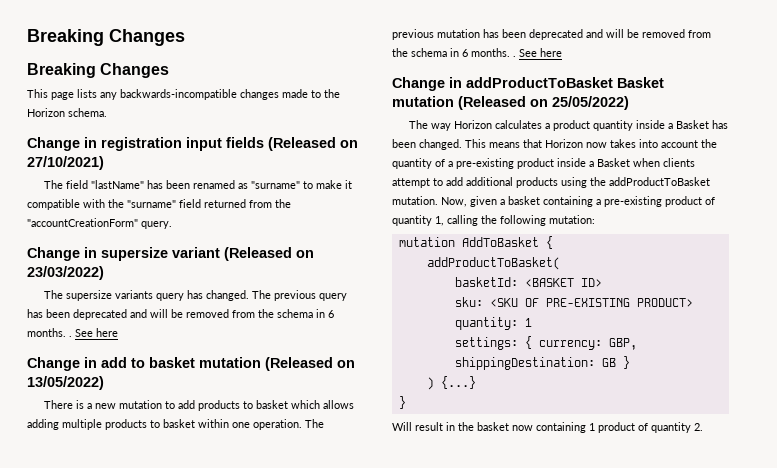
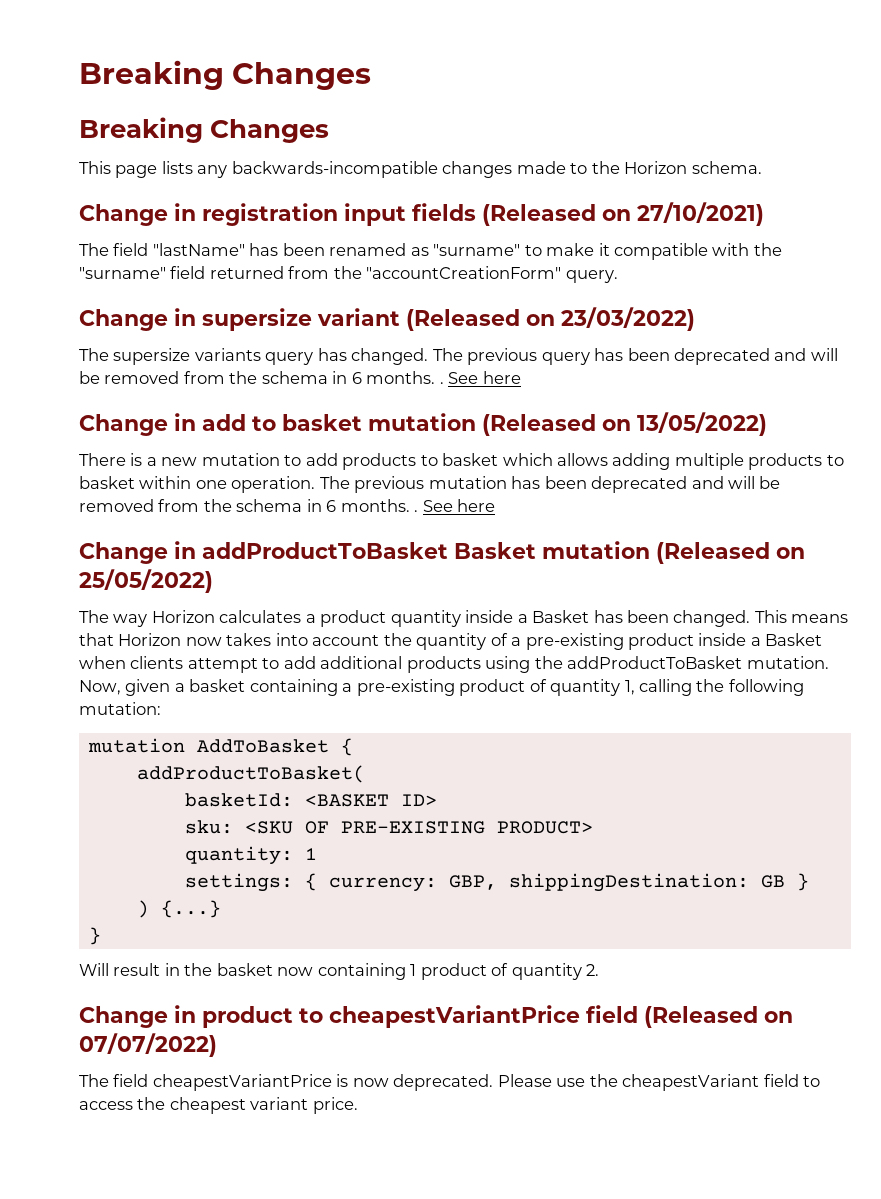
+ Change in product to cheapestVariantPrice field (Released on 07/07/2022)
+ The field cheapestVariantPrice is now deprecated. Please use the cheapestVariant field to access the cheapest variant price.

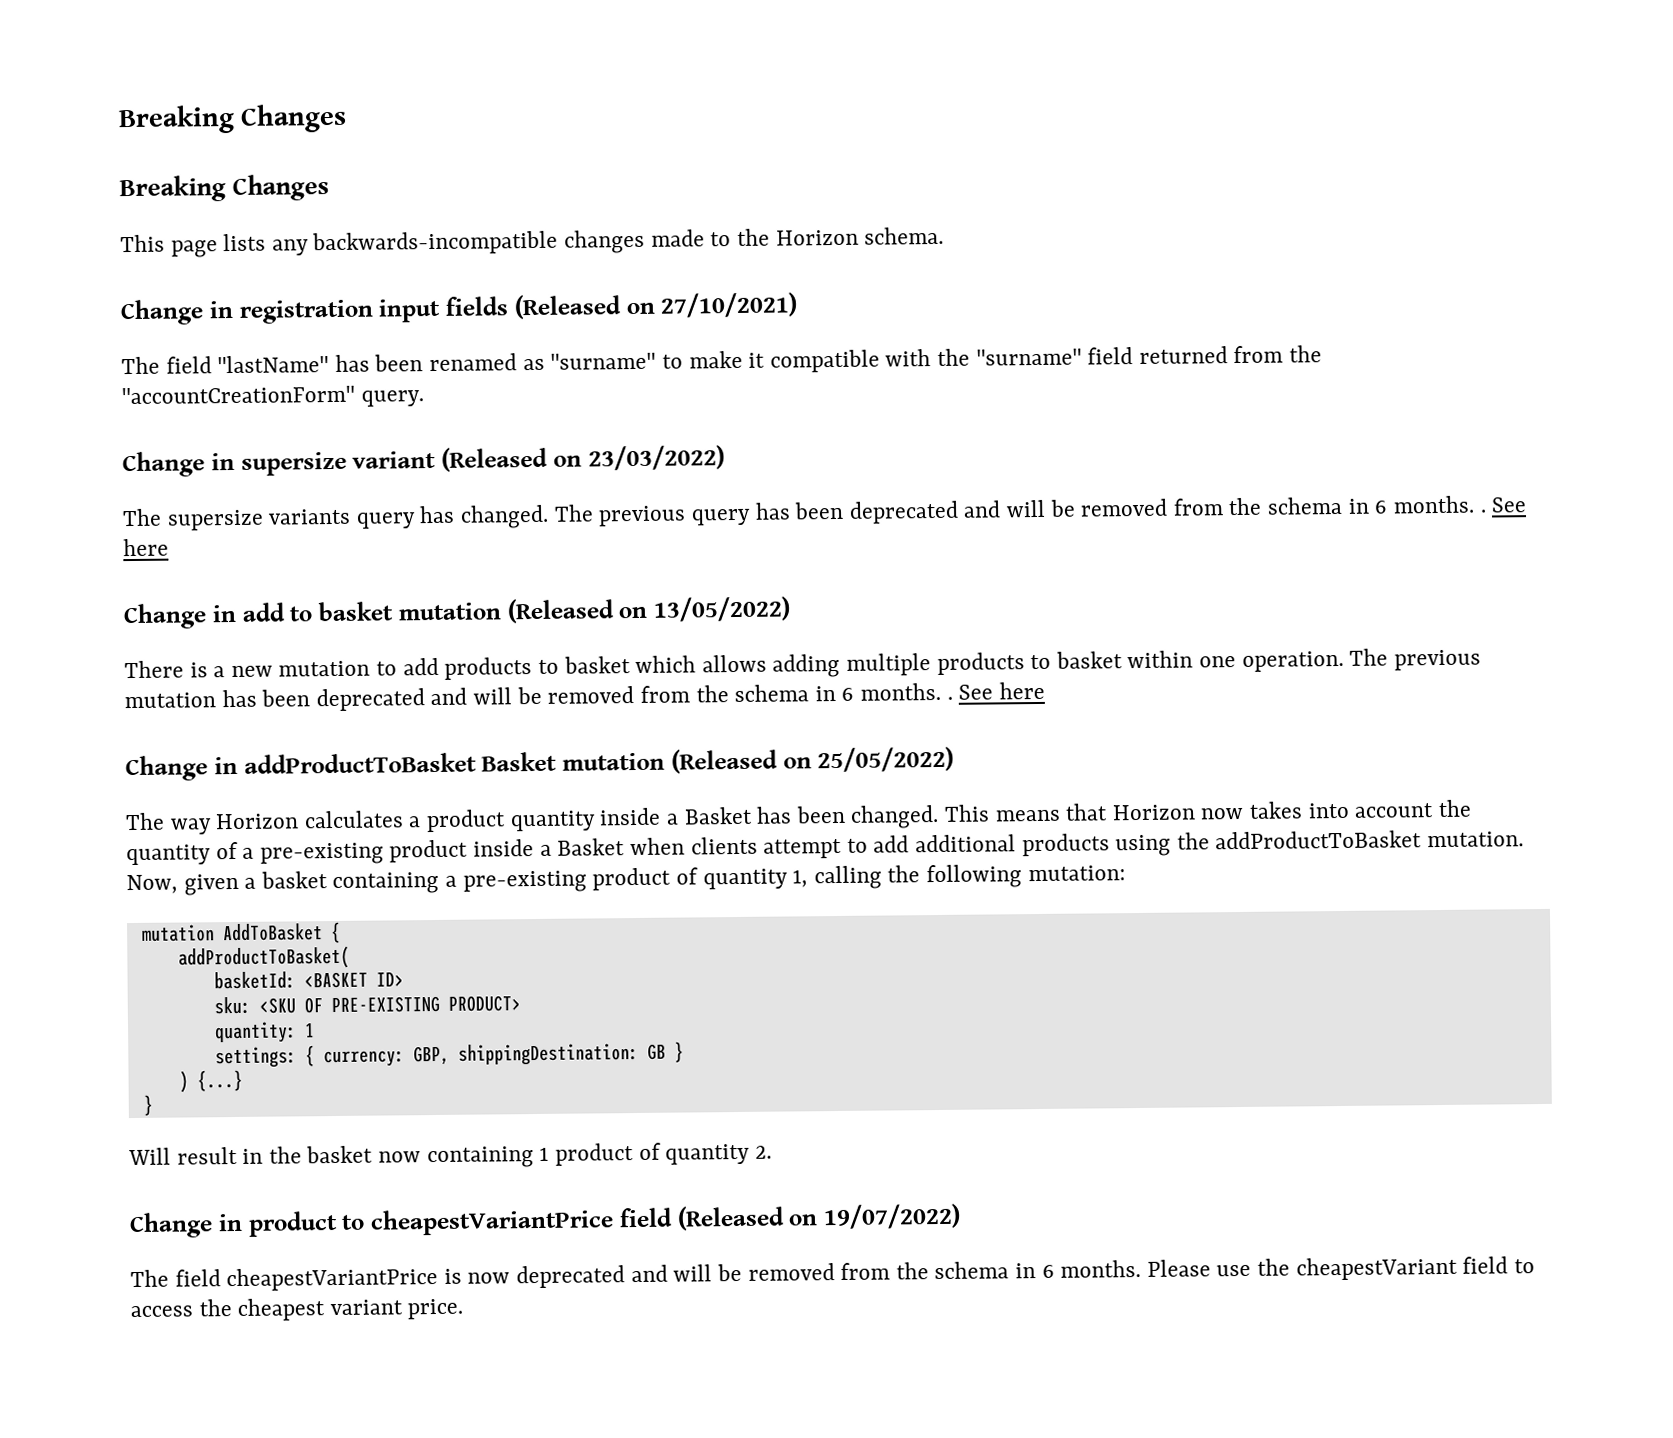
- Change in product to cheapestVariantPrice field (Released on 07/07/2022)
+ Change in product to cheapestVariantPrice field (Released on 19/07/2022)
- The field cheapestVariantPrice is now deprecated.
+ The field cheapestVariantPrice is now deprecated and will be removed from the schema in 6 months.

